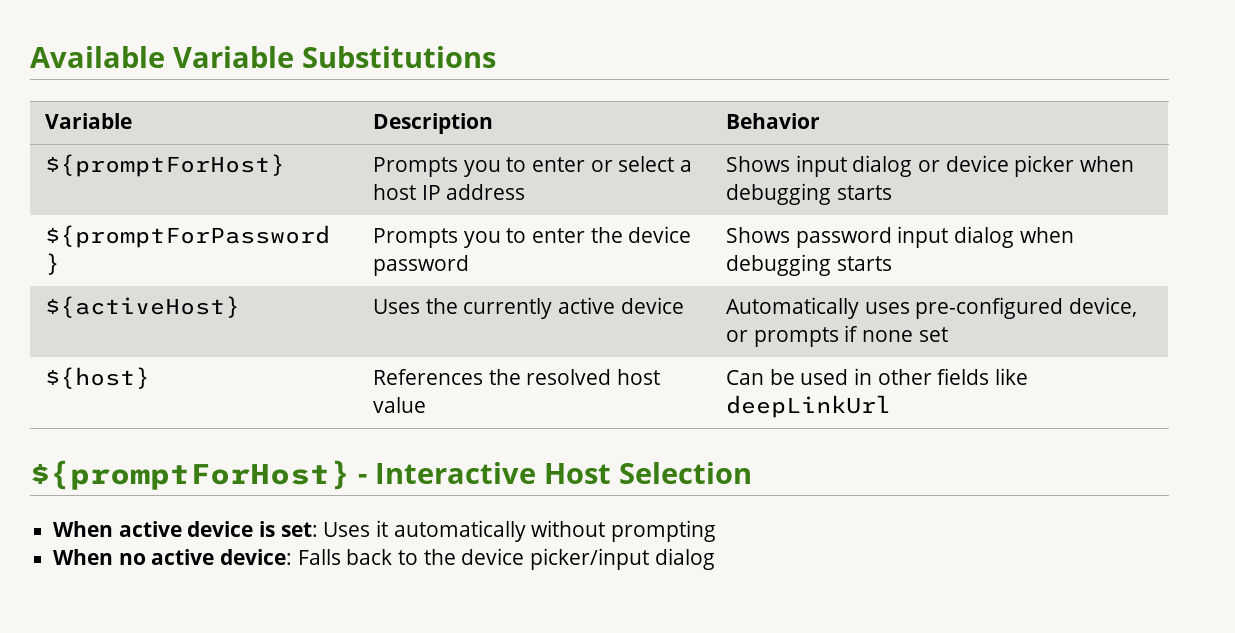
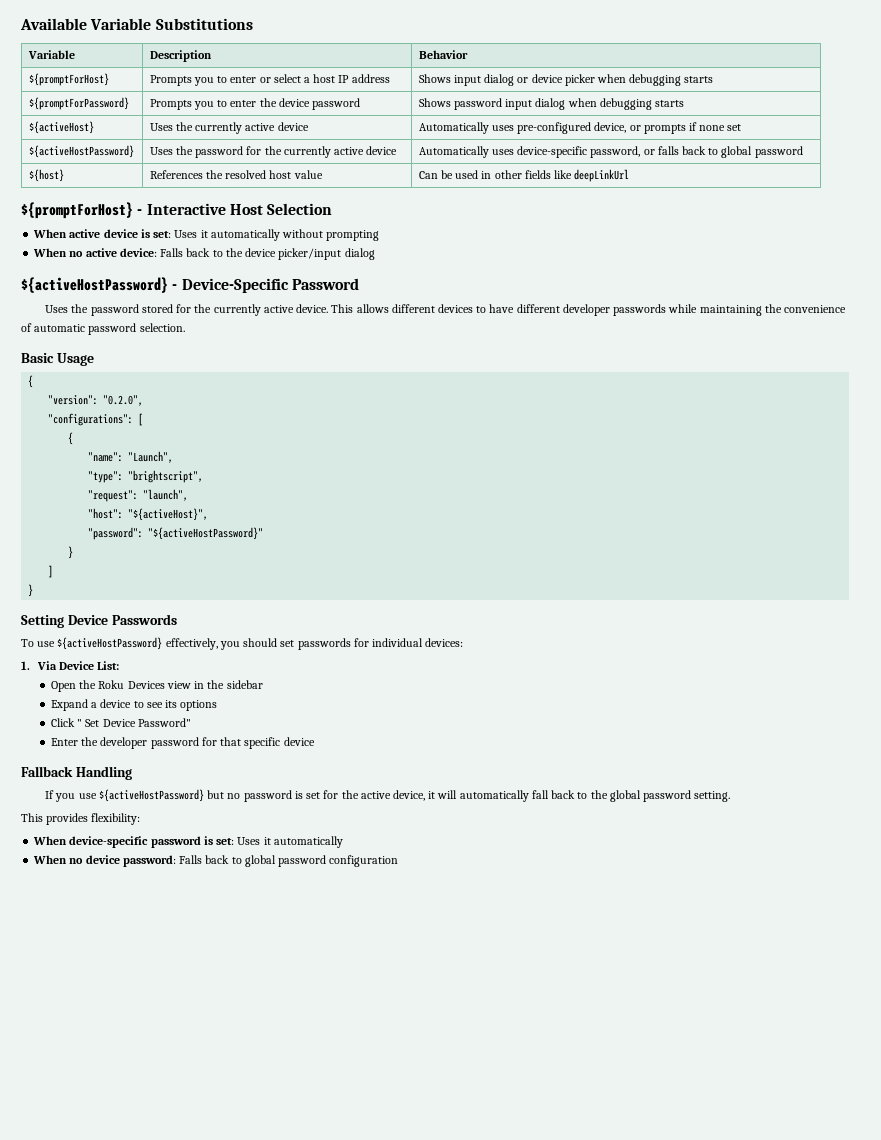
+ ${activeHostPassword} | Uses the password for the currently active device | Automatically uses device-specific password, or falls back to global password
+ ${activeHostPassword} - Device-Specific Password
+ Uses the password stored for the currently active device. This allows different devices to have different developer passwords while maintaining the convenience of automatic password selection.
+ Basic Usage
+ {
+ "version": "0.2.0",
+ "configurations": [
+ {
+ "name": "Launch",
+ "type": "brightscript",
+ "request": "launch",
+ "host": "${activeHost}",
+ "password": "${activeHostPassword}"
+ }
+ ]
+ }
+ Setting Device Passwords
+ To use ${activeHostPassword} effectively, you should set passwords for individual devices:
+ 1. Via Device List:
+ Open the Roku Devices view in the sidebar
+ Expand a device to see its options
+ Click " Set Device Password"
+ Enter the developer password for that specific device
+ Fallback Handling
+ If you use ${activeHostPassword} but no password is set for the active device, it will automatically fall back to the global password setting.
+ This provides flexibility:
+ When device-specific password is set: Uses it automatically
+ When no device password: Falls back to global password configuration

